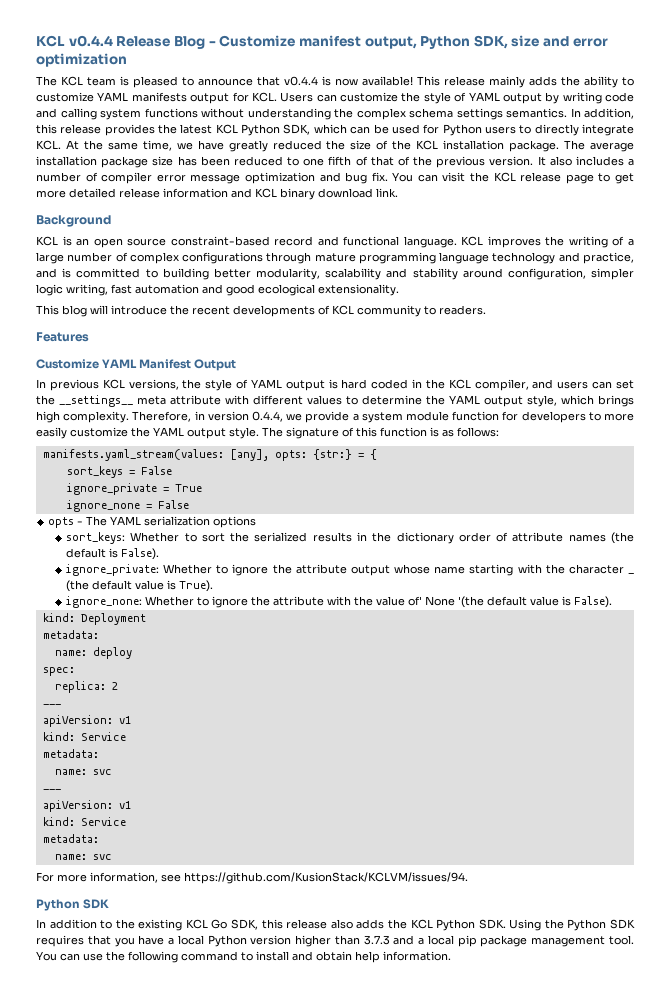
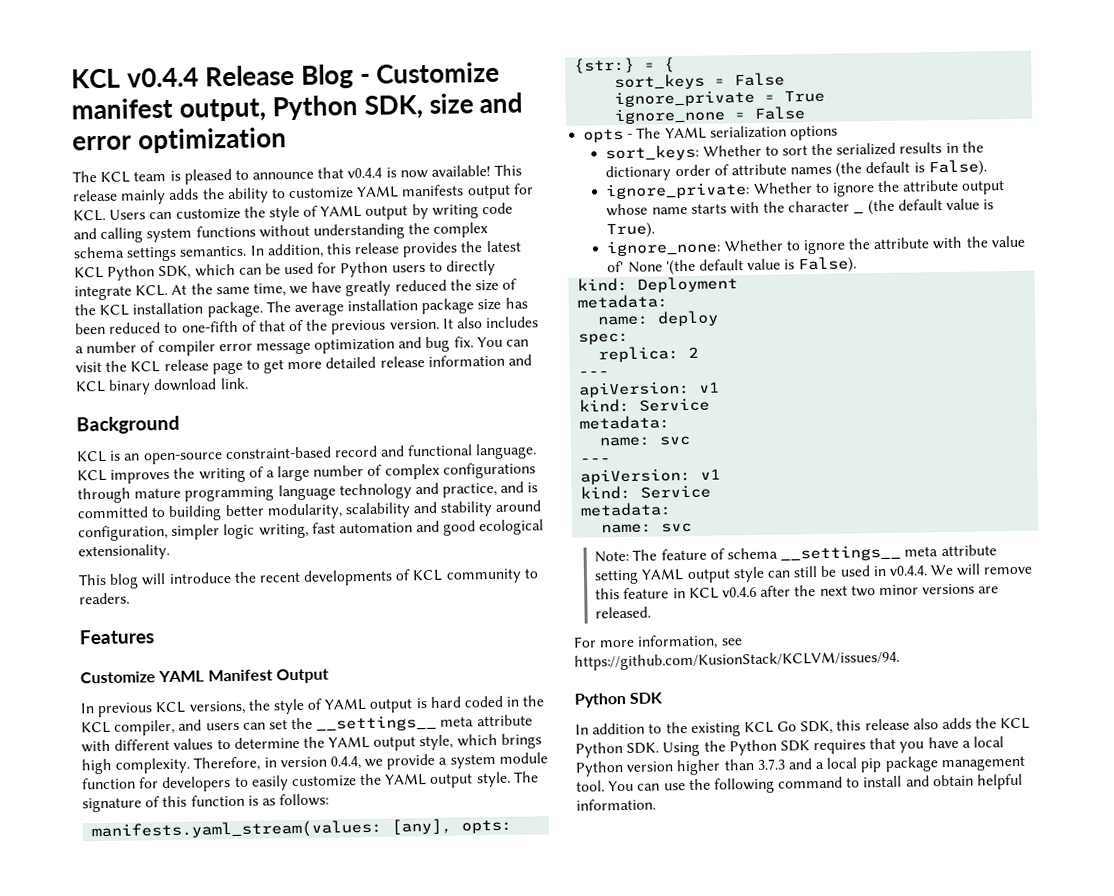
- The average installation package size has been reduced to one fifth of that of the previous version.
+ The average installation package size has been reduced to one-fifth of that of the previous version.
- KCL is an open source constraint-based record and functional language.
+ KCL is an open-source constraint-based record and functional language.
- Therefore, in version 0.4.4, we provide a system module function for developers to more easily customize the YAML output style.
+ Therefore, in version 0.4.4, we provide a system module function for developers to easily customize the YAML output style.
- ignore_private: Whether to ignore the attribute output whose name starting with the character _ (the default value is True).
+ ignore_private: Whether to ignore the attribute output whose name starts with the character _ (the default value is True).
+ Note: The feature of schema __settings__ meta attribute setting YAML output style can still be used in v0.4.4. We will remove this feature in KCL v0.4.6 after the next two minor versions are released.
- You can use the following command to install and obtain help information.
+ You can use the following command to install and obtain helpful information.

